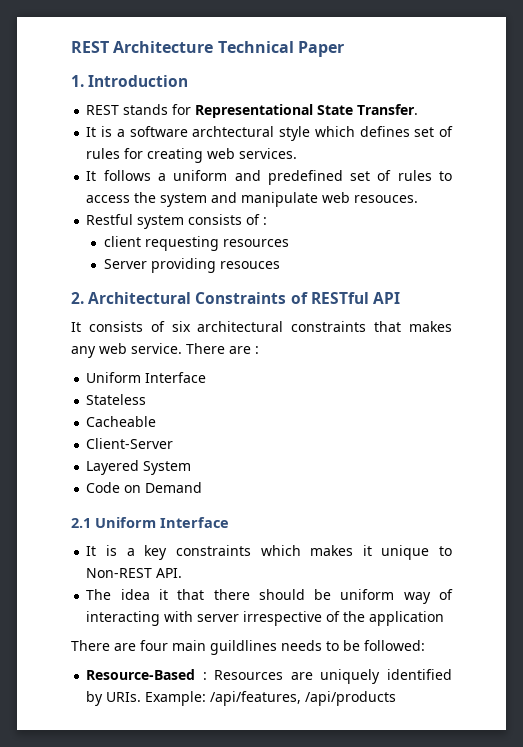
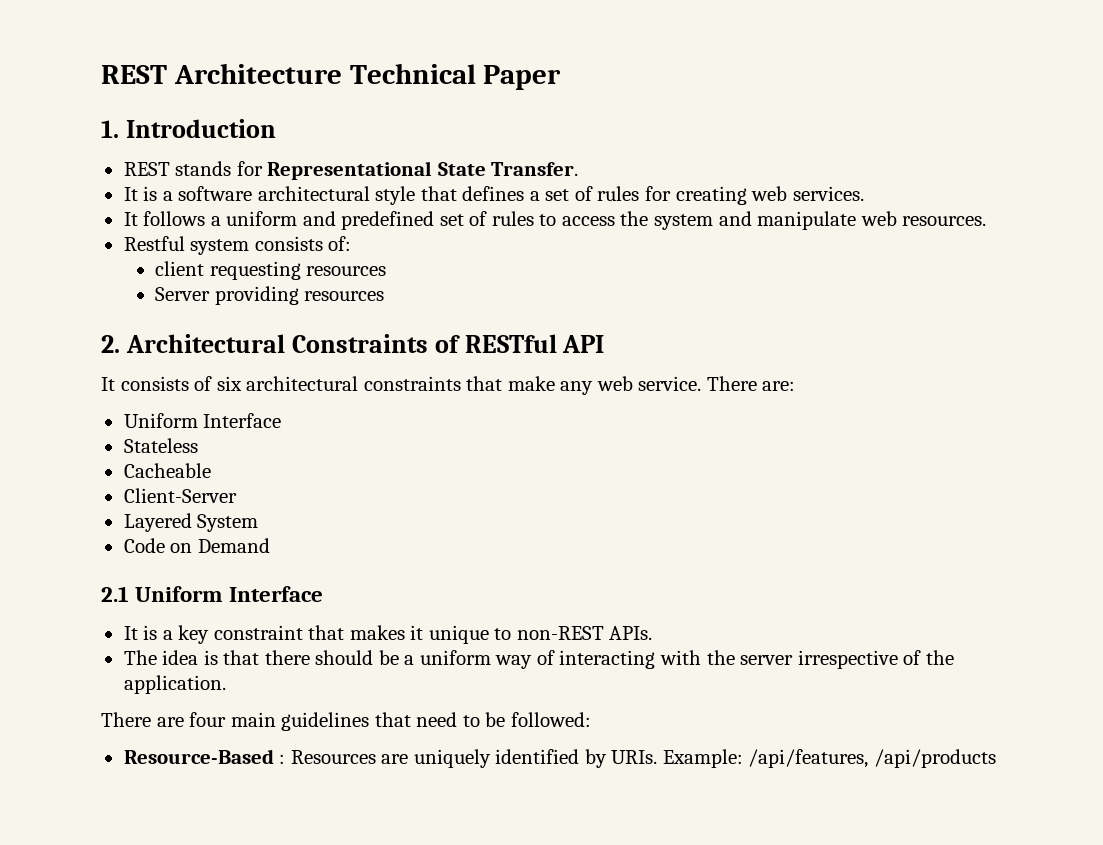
- It is a software archtectural style which defines set of rules for creating web services.
+ It is a software architectural style that defines a set of rules for creating web services.
- It follows a uniform and predefined set of rules to access the system and manipulate web resouces.
+ It follows a uniform and predefined set of rules to access the system and manipulate web resources.
- Restful system consists of :
+ Restful system consists of:
- Server providing resouces
+ Server providing resources
- It consists of six architectural constraints that makes any web service.
+ It consists of six architectural constraints that make any web service.
- There are :
+ There are:
- It is a key constraints which makes it unique to Non-REST API.
+ It is a key constraint that makes it unique to non-REST APIs.
- The idea it that there should be uniform way of interacting with server irrespective of the application
+ The idea is that there should be a uniform way of interacting with the server irrespective of the application.
- There are four main guildlines needs to be followed:
+ There are four main guidelines that need to be followed:

